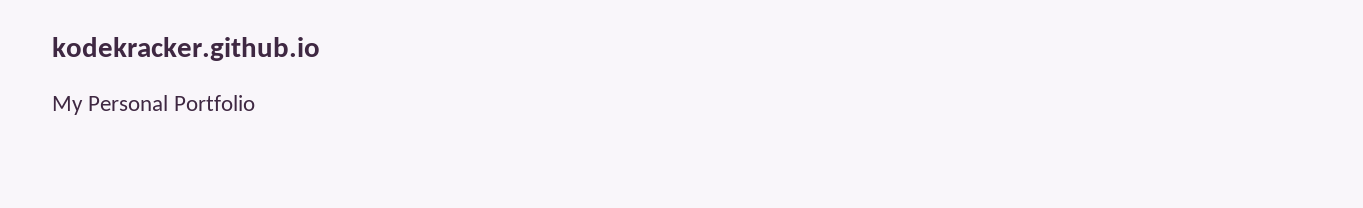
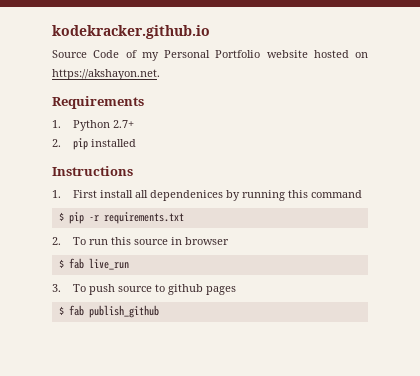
- My Personal Portfolio
+ Source Code of my Personal Portfolio website hosted on https://akshayon.net.
+ Requirements
+ 1. Python 2.7+
+ 2. pip installed
+ Instructions
+ 1. First install all dependenices by running this command
+ $ pip -r requirements.txt
+ 2. To run this source in browser
+ $ fab live_run
+ 3. To push source to github pages
+ $ fab publish_github

